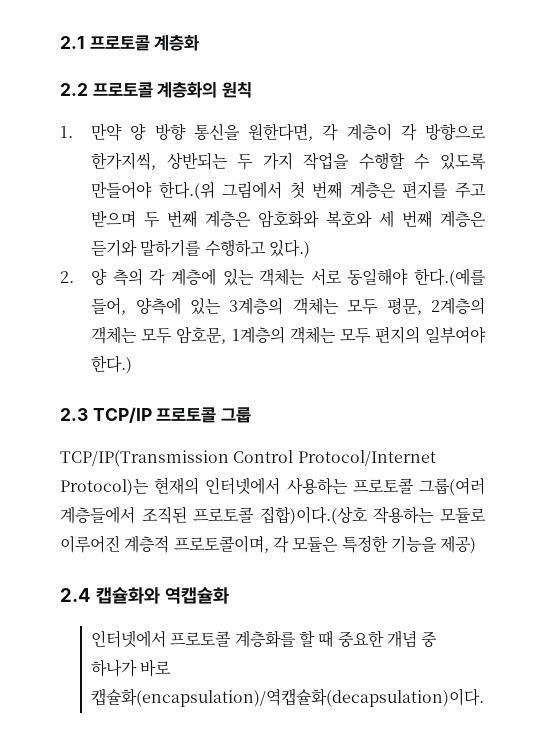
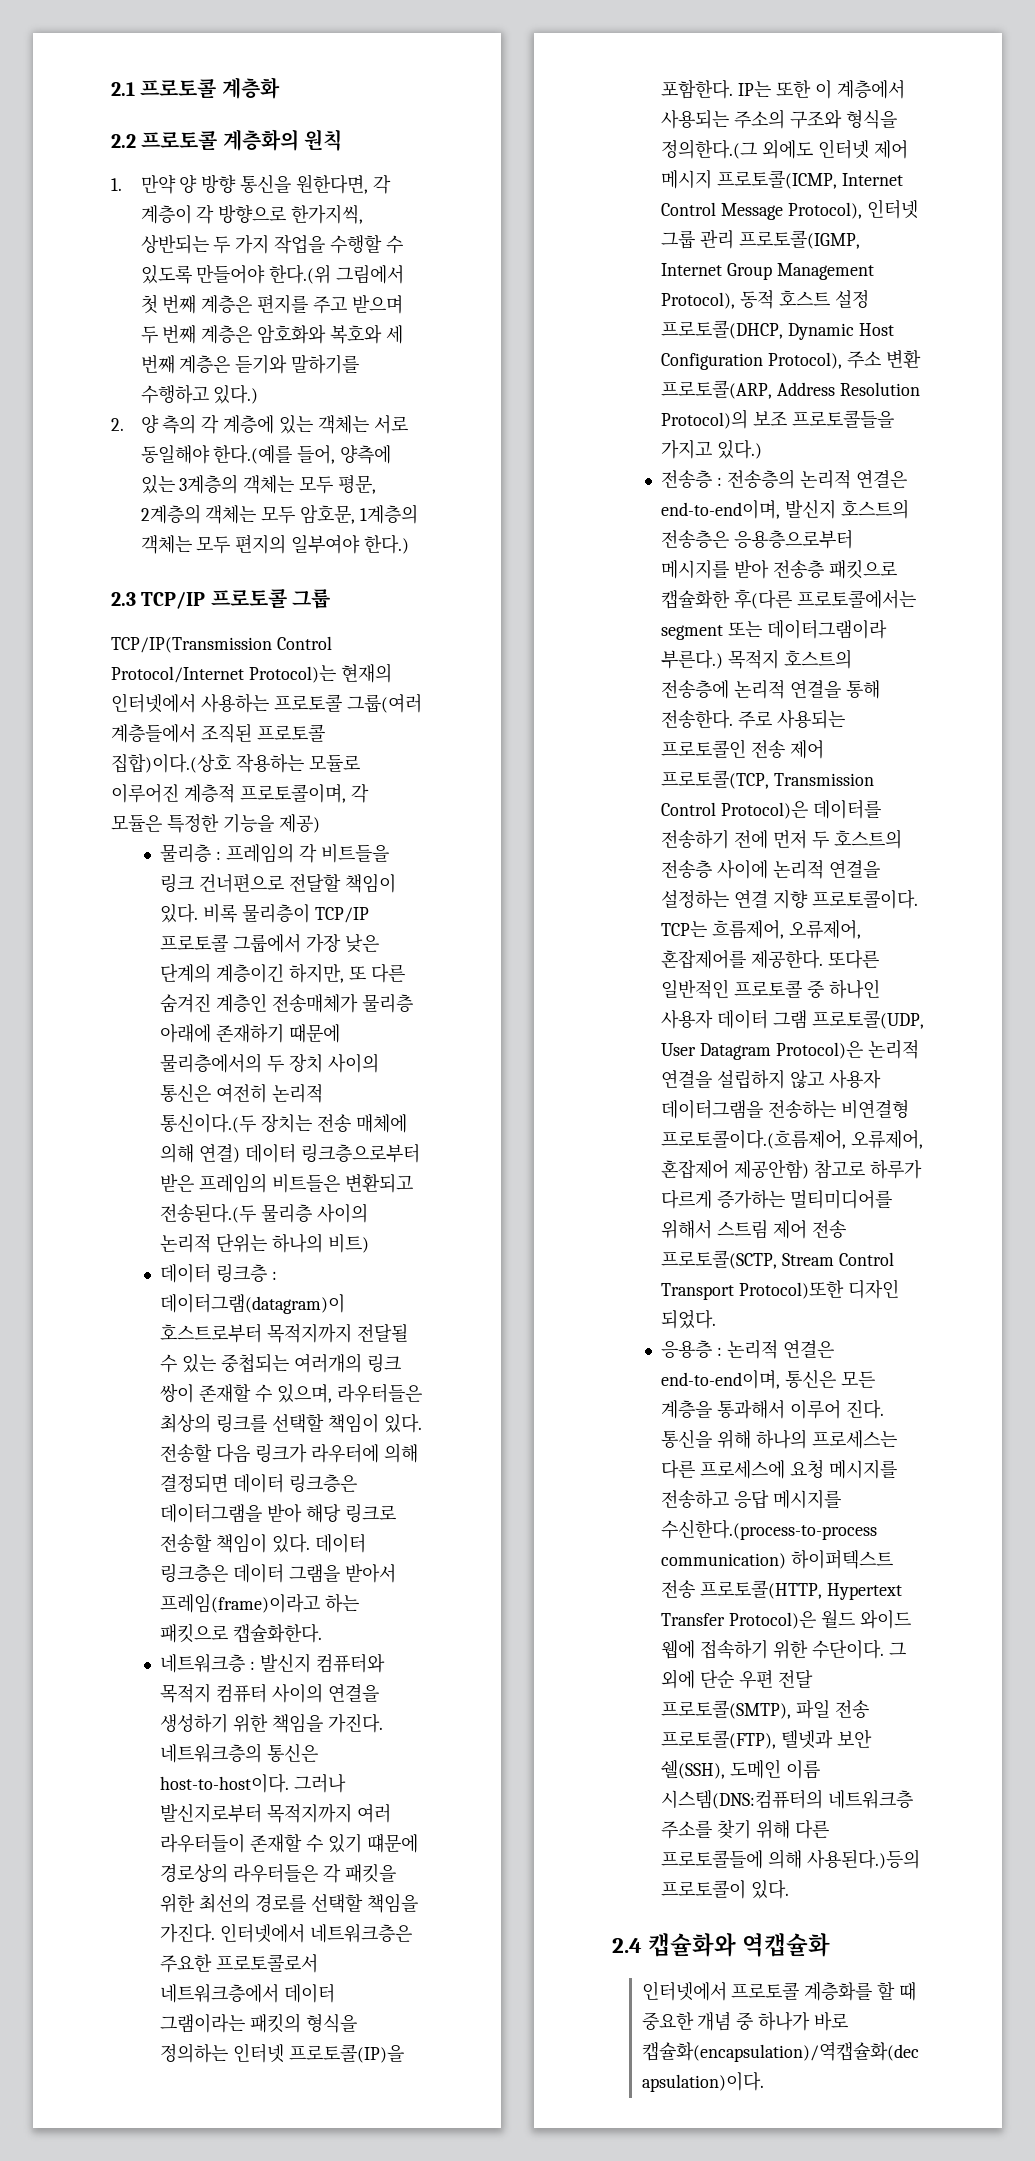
+ 물리층 : 프레임의 각 비트들을 링크 건너편으로 전달할 책임이 있다. 비록 물리층이 TCP/IP 프로토콜 그룹에서 가장 낮은 단계의 계층이긴 하지만, 또 다른 숨겨진 계층인 전송매체가 물리층 아래에 존재하기 때문에 물리층에서의 두 장치 사이의 통신은 여전히 논리적 통신이다.(두 장치는 전송 매체에 의해 연결) 데이터 링크층으로부터 받은 프레임의 비트들은 변환되고 전송된다.(두 물리층 사이의 논리적 단위는 하나의 비트)
+ 데이터 링크층 : 데이터그램(datagram)이 호스트로부터 목적지까지 전달될 수 있는 중첩되는 여러개의 링크 쌍이 존재할 수 있으며, 라우터들은 최상의 링크를 선택할 책임이 있다. 전송할 다음 링크가 라우터에 의해 결정되면 데이터 링크층은 데이터그램을 받아 해당 링크로 전송할 책임이 있다. 데이터 링크층은 데이터 그램을 받아서 프레임(frame)이라고 하는 패킷으로 캡슐화한다.
+ 네트워크층 : 발신지 컴퓨터와 목적지 컴퓨터 사이의 연결을 생성하기 위한 책임을 가진다. 네트워크층의 통신은 host-to-host이다. 그러나 발신지로부터 목적지까지 여러 라우터들이 존재할 수 있기 떄문에 경로상의 라우터들은 각 패킷을 위한 최선의 경로를 선택할 책임을 가진다. 인터넷에서 네트워크층은 주요한 프로토콜로서 네트워크층에서 데이터 그램이라는 패킷의 형식을 정의하는 인터넷 프로토콜(IP)을 포함한다. IP는 또한 이 계층에서 사용되는 주소의 구조와 형식을 정의한다.(그 외에도 인터넷 제어 메시지 프로토콜(ICMP, Internet Control Message Protocol), 인터넷 그룹 관리 프로토콜(IGMP, Internet Group Management Protocol), 동적 호스트 설정 프로토콜(DHCP, Dynamic Host Configuration Protocol), 주소 변환 프로토콜(ARP, Address Resolution Protocol)의 보조 프로토콜들을 가지고 있다.)
+ 전송층 : 전송층의 논리적 연결은 end-to-end이며, 발신지 호스트의 전송층은 응용층으로부터 메시지를 받아 전송층 패킷으로 캡슐화한 후(다른 프로토콜에서는 segment 또는 데이터그램이라 부른다.) 목적지 호스트의 전송층에 논리적 연결을 통해 전송한다. 주로 사용되는 프로토콜인 전송 제어 프로토콜(TCP, Transmission Control Protocol)은 데이터를 전송하기 전에 먼저 두 호스트의 전송층 사이에 논리적 연결을 설정하는 연결 지향 프로토콜이다. TCP는 흐름제어, 오류제어, 혼잡제어를 제공한다. 또다른 일반적인 프로토콜 중 하나인 사용자 데이터 그램 프로토콜(UDP, User Datagram Protocol)은 논리적 연결을 설립하지 않고 사용자 데이터그램을 전송하는 비연결형 프로토콜이다.(흐름제어, 오류제어, 혼잡제어 제공안함) 참고로 하루가 다르게 증가하는 멀티미디어를 위해서 스트림 제어 전송 프로토콜(SCTP, Stream Control Transport Protocol)또한 디자인 되었다.
+ 응용층 : 논리적 연결은 end-to-end이며, 통신은 모든 계층을 통과해서 이루어 진다. 통신을 위해 하나의 프로세스는 다른 프로세스에 요청 메시지를 전송하고 응답 메시지를 수신한다.(process-to-process communication) 하이퍼텍스트 전송 프로토콜(HTTP, Hypertext Transfer Protocol)은 월드 와이드 웹에 접속하기 위한 수단이다. 그 외에 단순 우편 전달 프로토콜(SMTP), 파일 전송 프로토콜(FTP), 텔넷과 보안 쉘(SSH), 도메인 이름 시스템(DNS:컴퓨터의 네트워크층 주소를 찾기 위해 다른 프로토콜들에 의해 사용된다.)등의 프로토콜이 있다.

